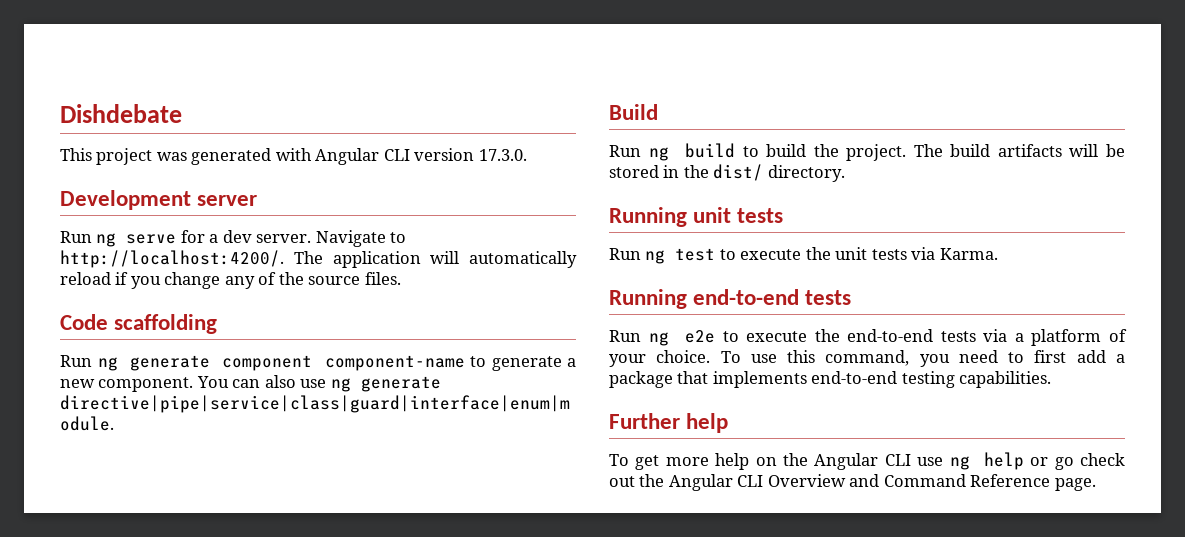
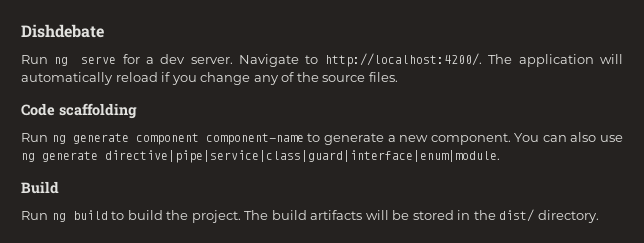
- This project was generated with Angular CLI version 17.3.0.
- Development server
- Running unit tests
- Run ng test to execute the unit tests via Karma.
- Running end-to-end tests
- Run ng e2e to execute the end-to-end tests via a platform of your choice. To use this command, you need to first add a package that implements end-to-end testing capabilities.
- Further help
- To get more help on the Angular CLI use ng help or go check out the Angular CLI Overview and Command Reference page.

